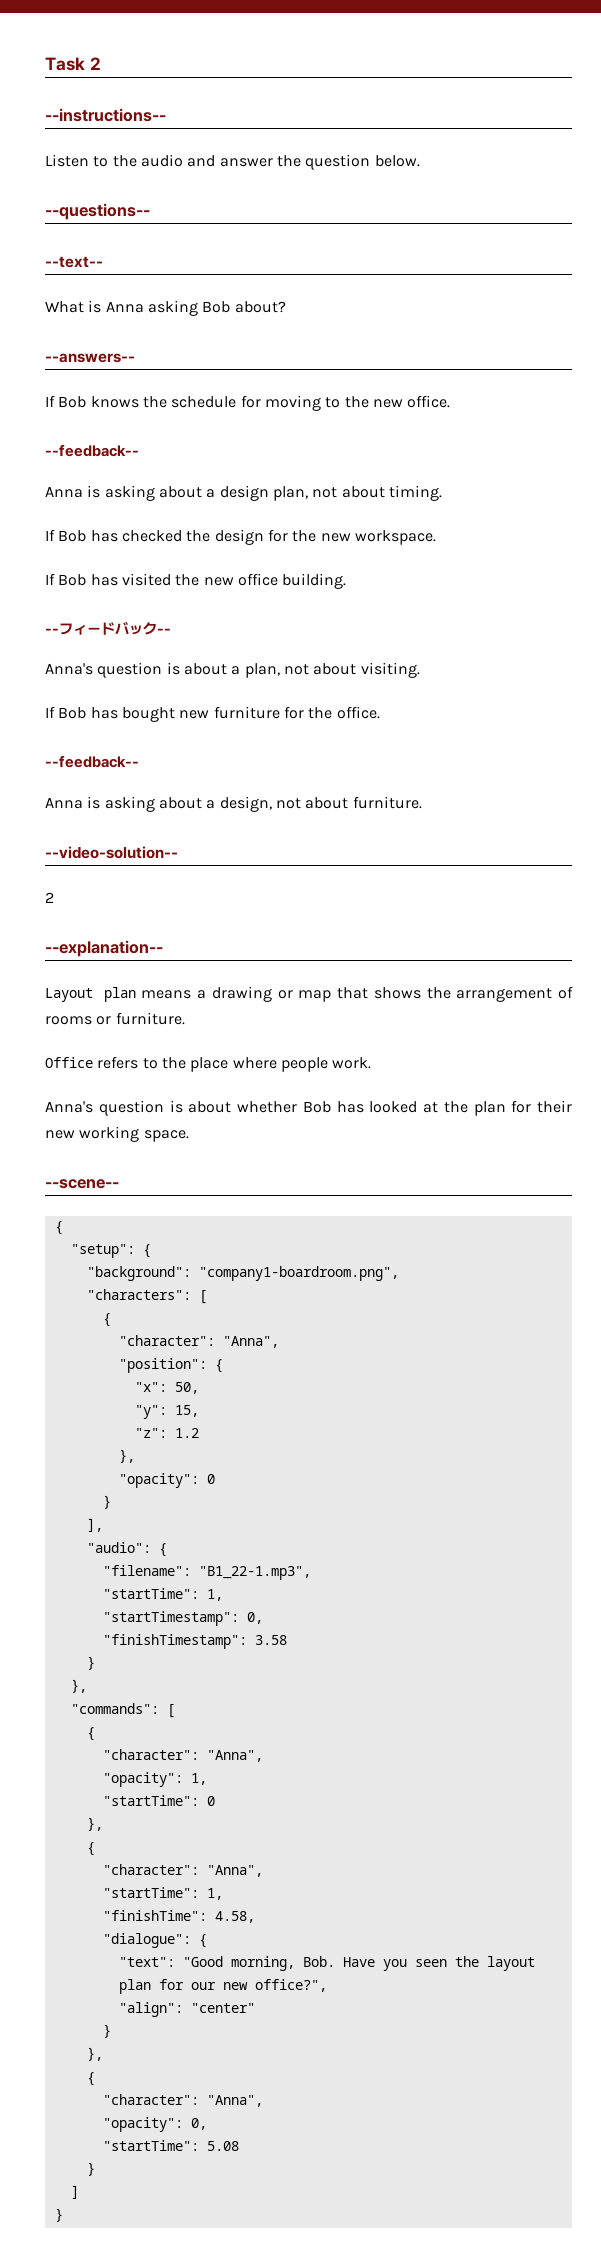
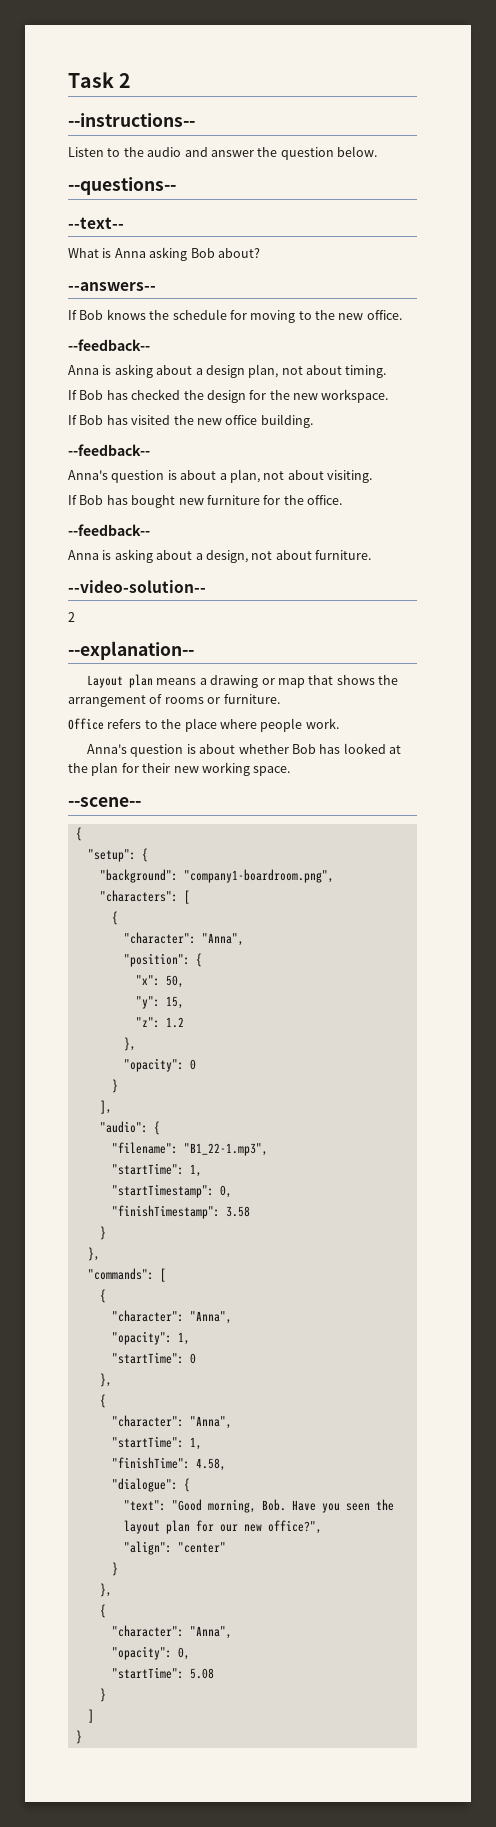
  If Bob has visited the new office building.
- --フィードバック--
+ --feedback--

